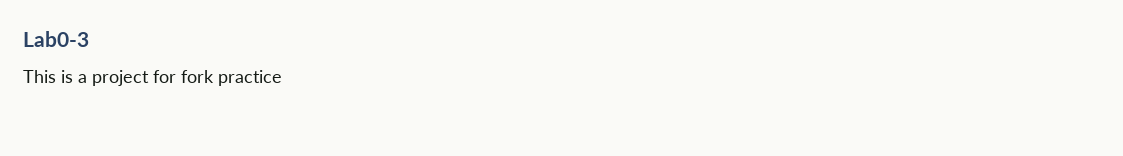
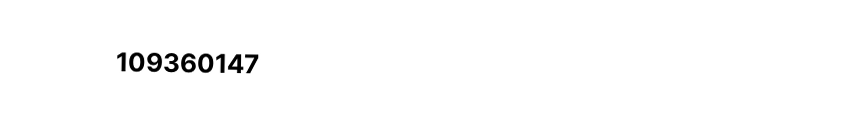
- Lab0-3
- This is a project for fork practice
+ 109360147

